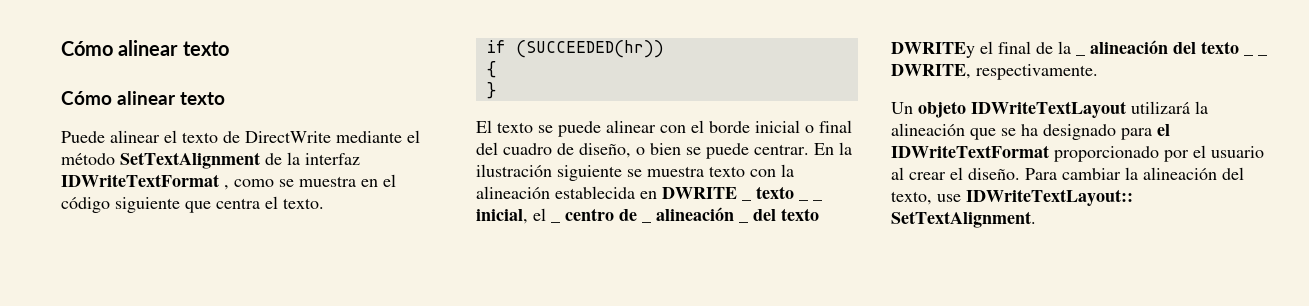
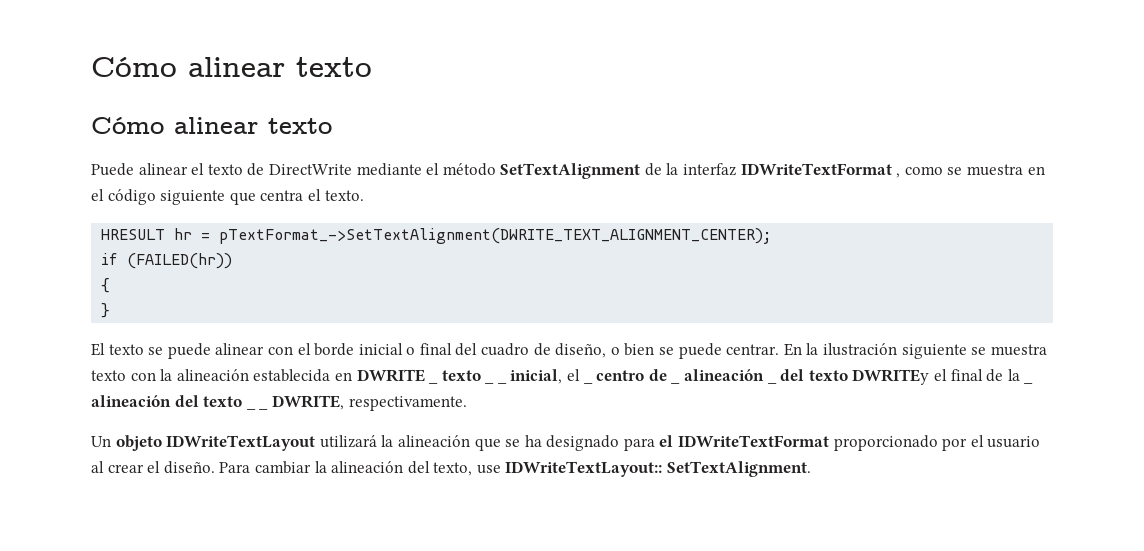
+ HRESULT hr = pTextFormat_->SetTextAlignment(DWRITE_TEXT_ALIGNMENT_CENTER);
- if (SUCCEEDED(hr))
+ if (FAILED(hr))

